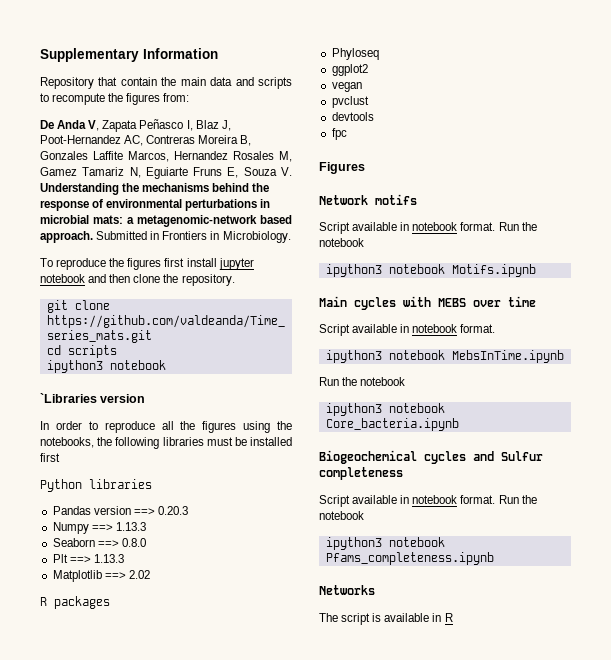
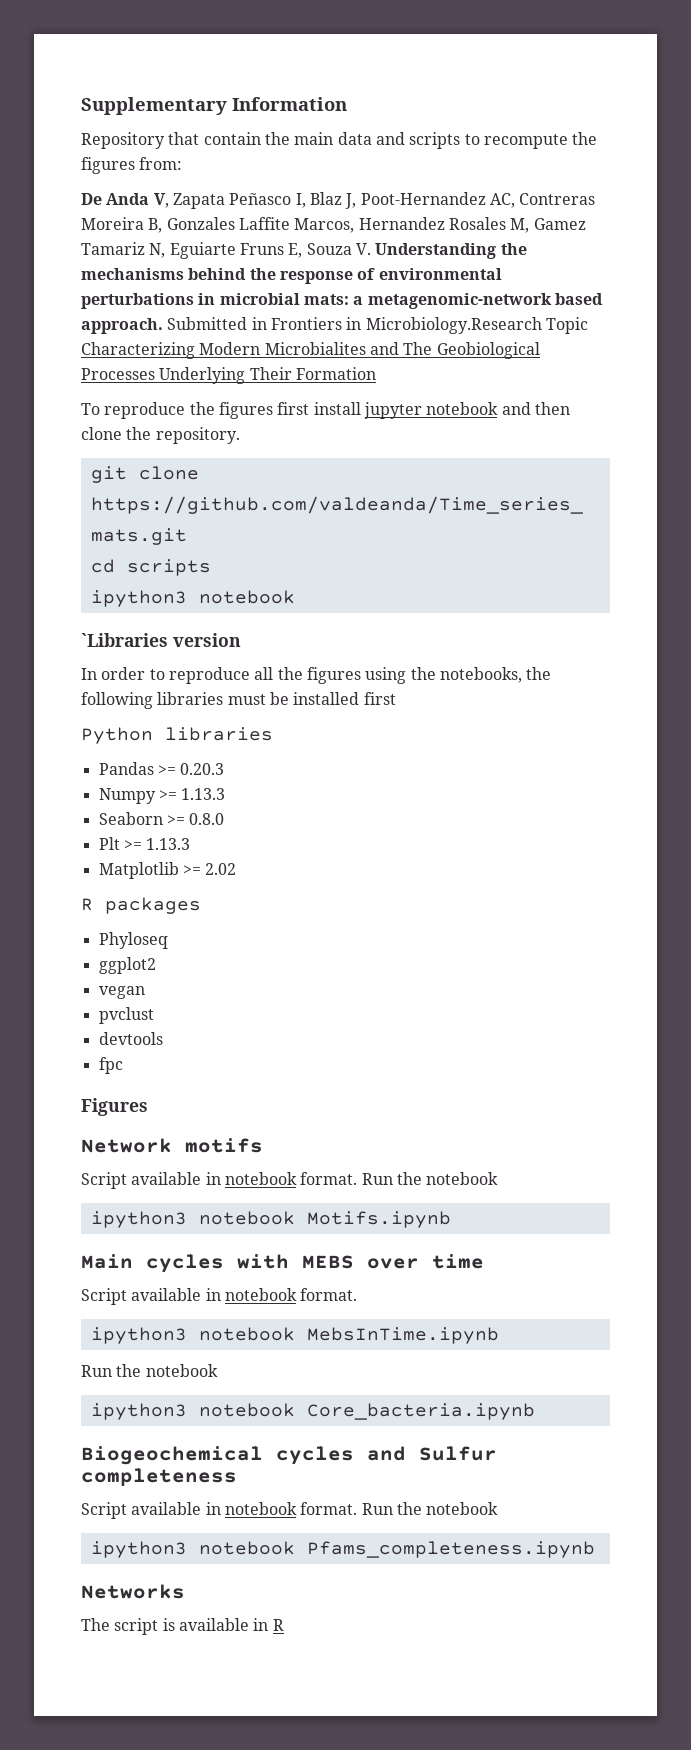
- Submitted in Frontiers in Microbiology.
+ Submitted in Frontiers in Microbiology.Research Topic Characterizing Modern Microbialites and The Geobiological Processes Underlying Their Formation
- Pandas version ==> 0.20.3
+ Pandas >= 0.20.3
- Numpy ==> 1.13.3
+ Numpy >= 1.13.3
- Seaborn ==> 0.8.0
+ Seaborn >= 0.8.0
- Plt ==> 1.13.3
+ Plt >= 1.13.3
- Matplotlib ==> 2.02
+ Matplotlib >= 2.02

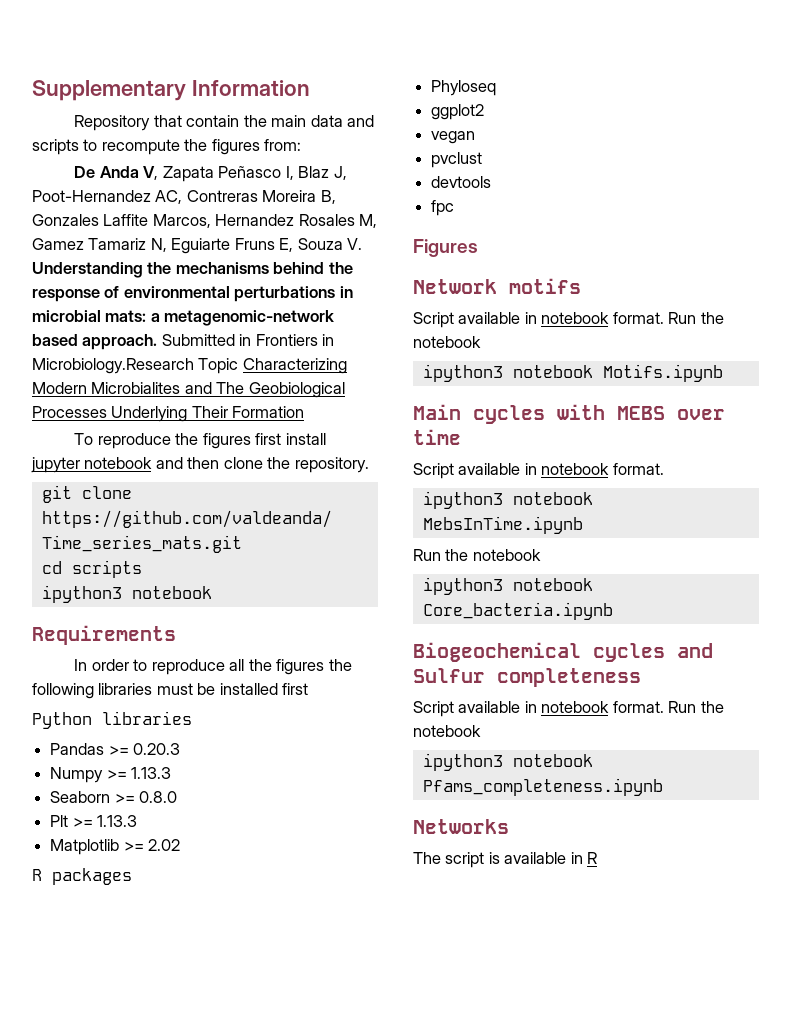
- `Libraries version
+ Requirements
- In order to reproduce all the figures using the notebooks, the following libraries must be installed first
+ In order to reproduce all the figures the following libraries must be installed first

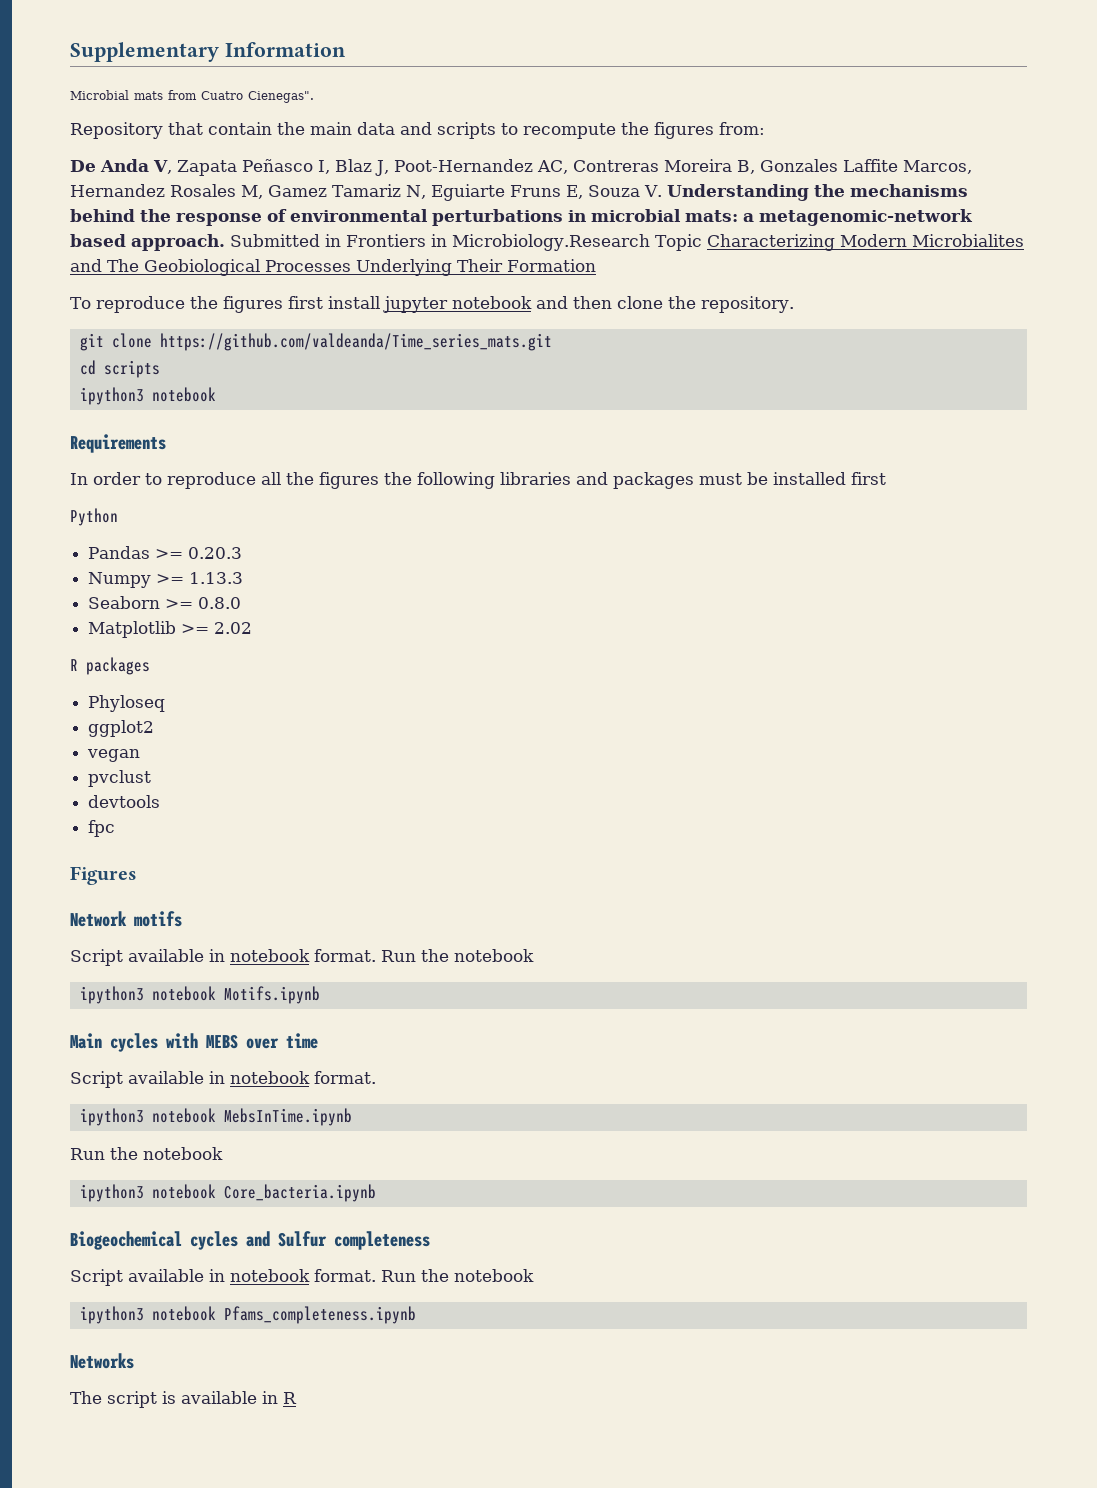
+ Microbial mats from Cuatro Cienegas".
- In order to reproduce all the figures the following libraries must be installed first
+ In order to reproduce all the figures the following libraries and packages must be installed first
- Python libraries
+ Python
- Plt >= 1.13.3

